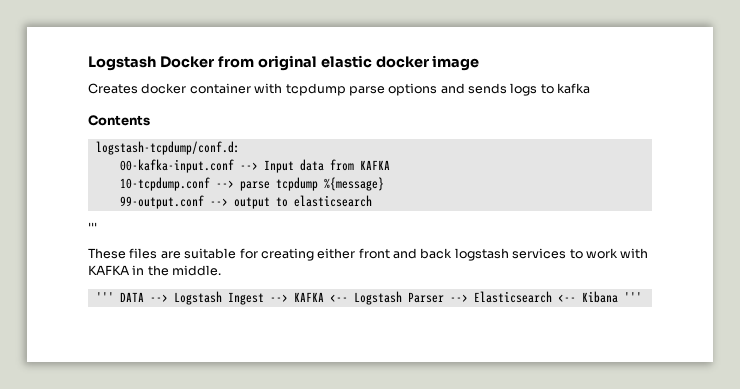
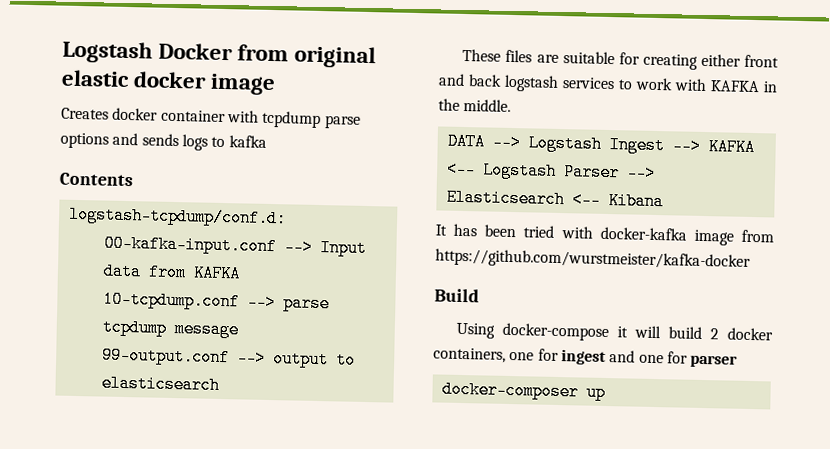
- 10-tcpdump.conf --> parse tcpdump %{message}
+ 10-tcpdump.conf --> parse tcpdump message
  99-output.conf --> output to elasticsearch
- '''
- ''' DATA --> Logstash Ingest --> KAFKA <-- Logstash Parser --> Elasticsearch <-- Kibana '''
+ DATA --> Logstash Ingest --> KAFKA <-- Logstash Parser --> Elasticsearch <-- Kibana
+ It has been tried with docker-kafka image from https://github.com/wurstmeister/kafka-docker
+ Build
+ Using docker-compose it will build 2 docker containers, one for ingest and one for parser
+ docker-composer up

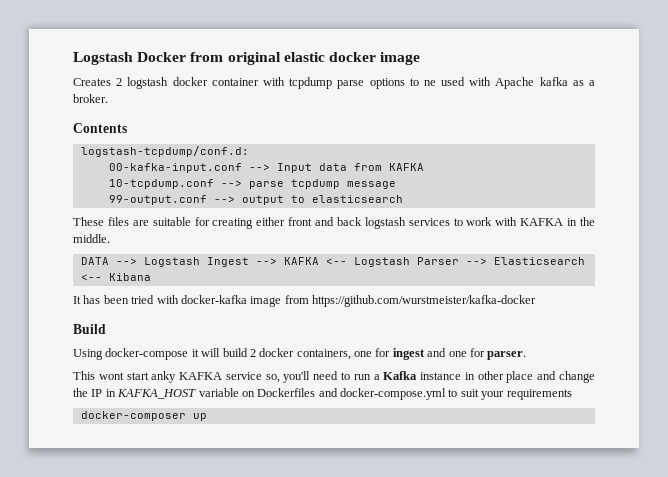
- Creates docker container with tcpdump parse options and sends logs to kafka
+ Creates 2 logstash docker container with tcpdump parse options to ne used with Apache kafka as a broker.
- Using docker-compose it will build 2 docker containers, one for ingest and one for parser
+ Using docker-compose it will build 2 docker containers, one for ingest and one for parser.
+ This wont start anky KAFKA service so, you'll need to run a Kafka instance in other place and change the IP in KAFKA_HOST variable on Dockerfiles and docker-compose.yml to suit your requirements

